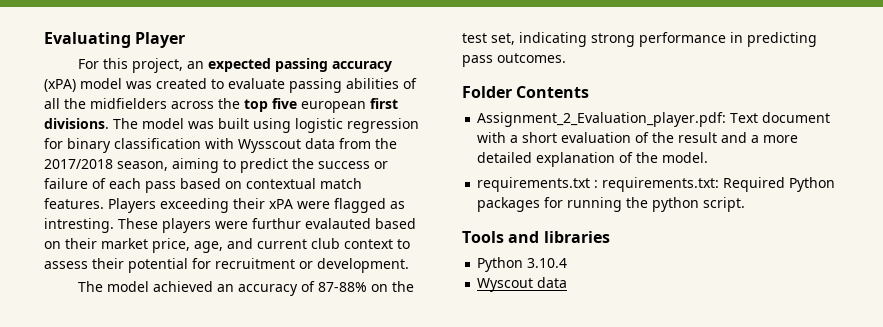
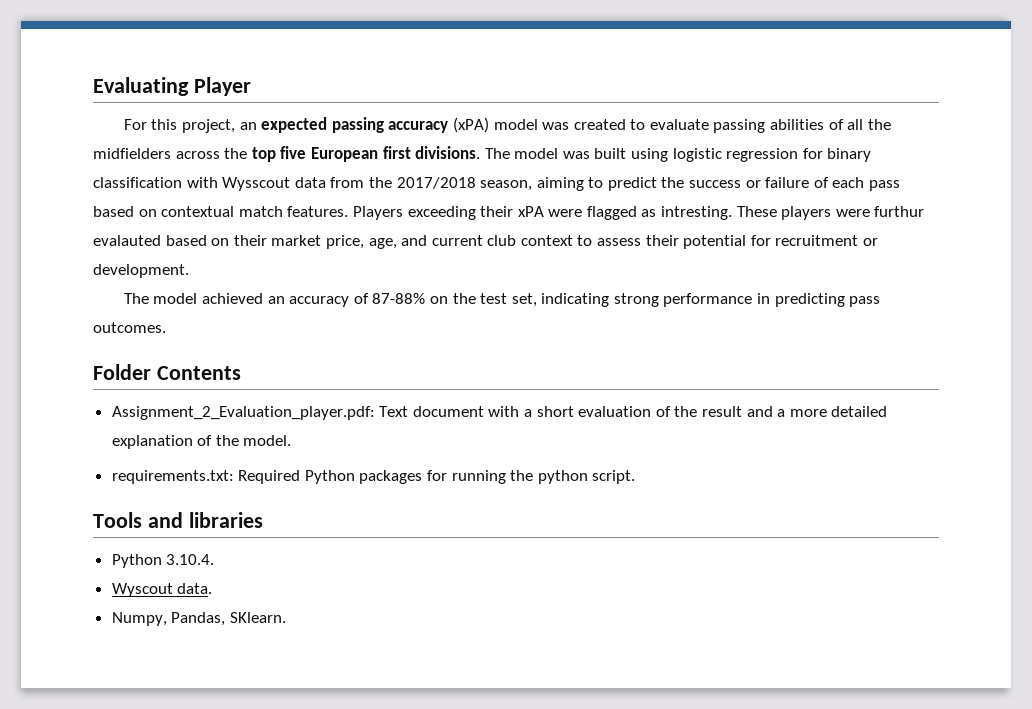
- For this project, an expected passing accuracy (xPA) model was created to evaluate passing abilities of all the midfielders across the top five european first divisions.
+ For this project, an expected passing accuracy (xPA) model was created to evaluate passing abilities of all the midfielders across the top five European first divisions.
- requirements.txt : requirements.txt: Required Python packages for running the python script.
+ requirements.txt: Required Python packages for running the python script.
- Python 3.10.4
+ Python 3.10.4.
- Wyscout data
+ Wyscout data.
+ Numpy, Pandas, SKlearn.

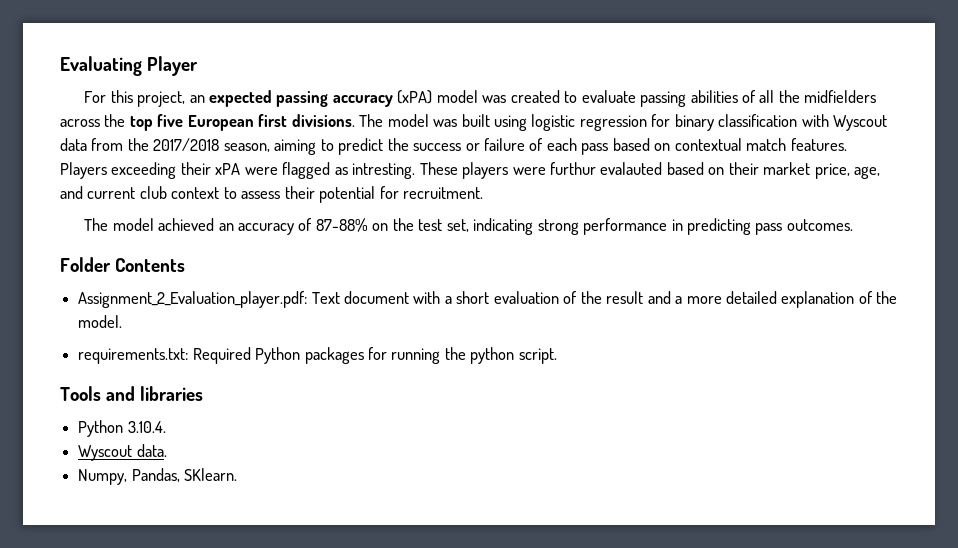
- The model was built using logistic regression for binary classification with Wysscout data from the 2017/2018 season, aiming to predict the success or failure of each pass based on contextual match features.
+ The model was built using logistic regression for binary classification with Wyscout data from the 2017/2018 season, aiming to predict the success or failure of each pass based on contextual match features.
- These players were furthur evalauted based on their market price, age, and current club context to assess their potential for recruitment or development.
+ These players were furthur evalauted based on their market price, age, and current club context to assess their potential for recruitment.

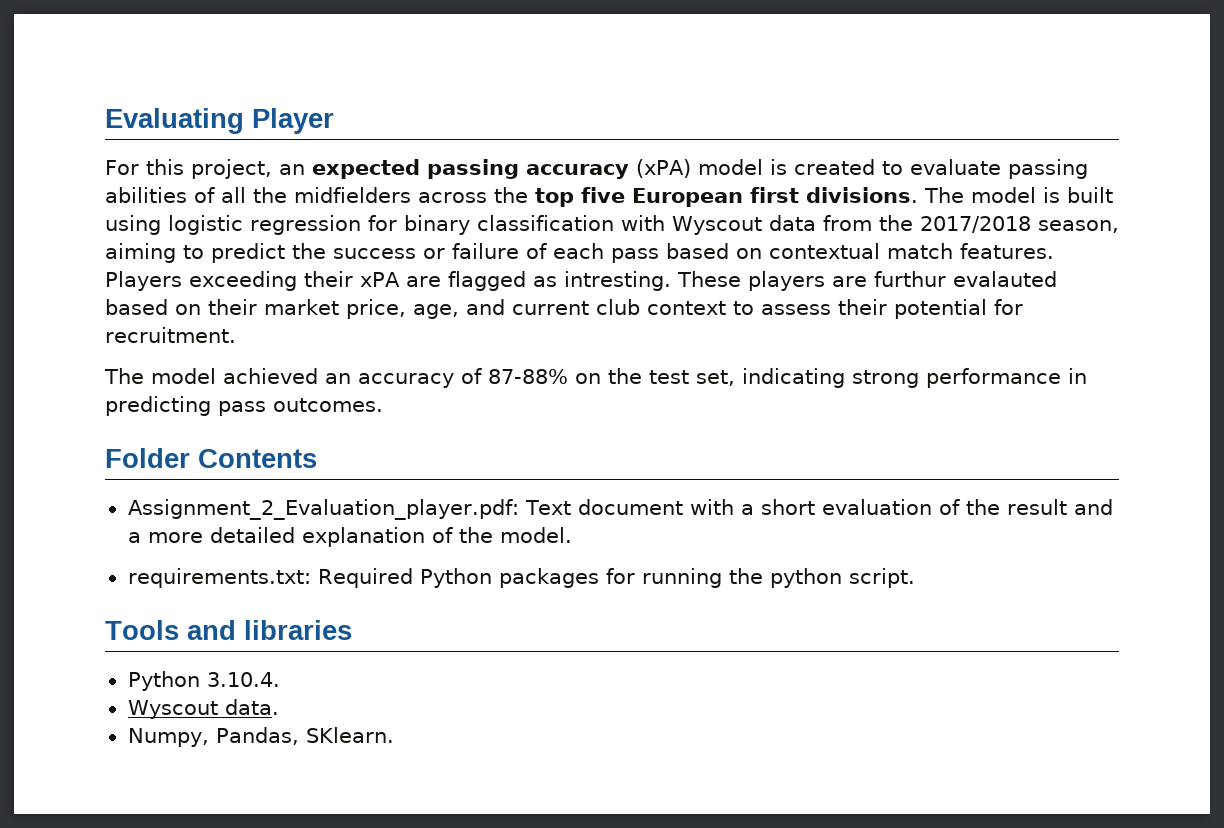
- For this project, an expected passing accuracy (xPA) model was created to evaluate passing abilities of all the midfielders across the top five European first divisions.
+ For this project, an expected passing accuracy (xPA) model is created to evaluate passing abilities of all the midfielders across the top five European first divisions.
- The model was built using logistic regression for binary classification with Wyscout data from the 2017/2018 season, aiming to predict the success or failure of each pass based on contextual match features.
+ The model is built using logistic regression for binary classification with Wyscout data from the 2017/2018 season, aiming to predict the success or failure of each pass based on contextual match features.
- Players exceeding their xPA were flagged as intresting.
+ Players exceeding their xPA are flagged as intresting.
- These players were furthur evalauted based on their market price, age, and current club context to assess their potential for recruitment.
+ These players are furthur evalauted based on their market price, age, and current club context to assess their potential for recruitment.

